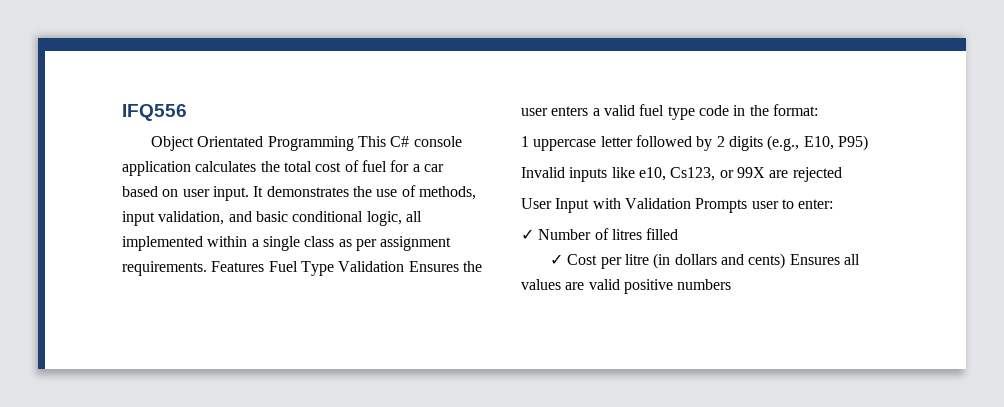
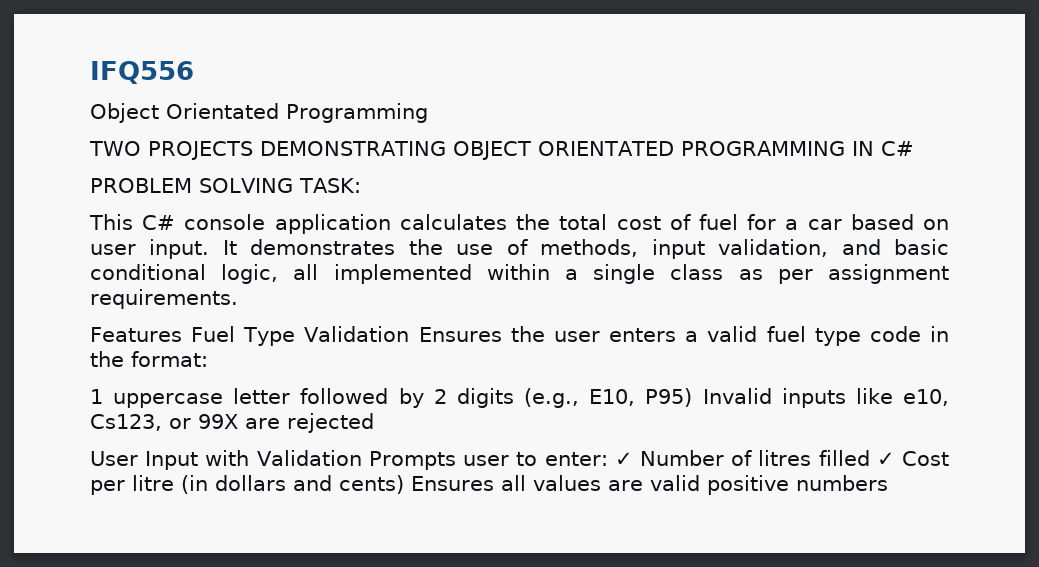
- Object Orientated Programming This C# console application calculates the total cost of fuel for a car based on user input.
+ Object Orientated Programming
+ TWO PROJECTS DEMONSTRATING OBJECT ORIENTATED PROGRAMMING IN C#
+ PROBLEM SOLVING TASK:
+ This C# console application calculates the total cost of fuel for a car based on user input.
- It demonstrates the use of methods, input validation, and basic conditional logic, all implemented within a single class as per assignment requirements. Features Fuel Type Validation Ensures the user enters a valid fuel type code in the format:
+ It demonstrates the use of methods, input validation, and basic conditional logic, all implemented within a single class as per assignment requirements.
+ Features Fuel Type Validation Ensures the user enters a valid fuel type code in the format:
- 1 uppercase letter followed by 2 digits (e.g., E10, P95)
- Invalid inputs like e10, Cs123, or 99X are rejected
+ 1 uppercase letter followed by 2 digits (e.g., E10, P95) Invalid inputs like e10, Cs123, or 99X are rejected
- User Input with Validation Prompts user to enter:
- ✓ Number of litres filled
- ✓ Cost per litre (in dollars and cents) Ensures all values are valid positive numbers
+ User Input with Validation Prompts user to enter: ✓ Number of litres filled ✓ Cost per litre (in dollars and cents) Ensures all values are valid positive numbers

